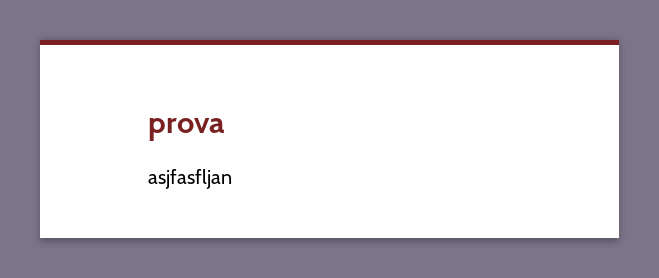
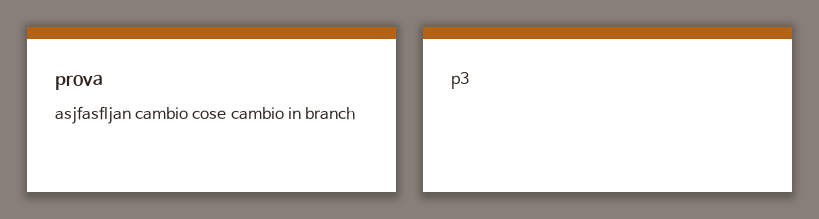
- asjfasfljan
+ asjfasfljan cambio cose cambio in branch p3

